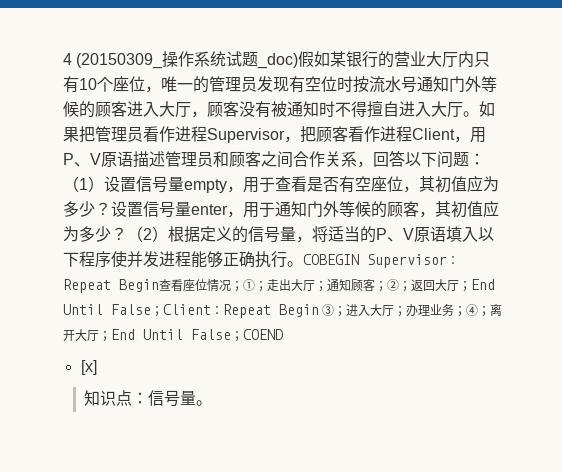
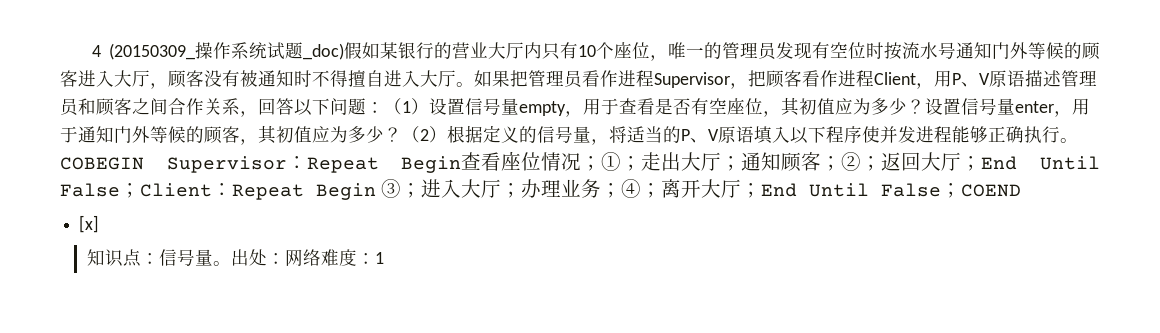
+ 出处：网络难度：1

